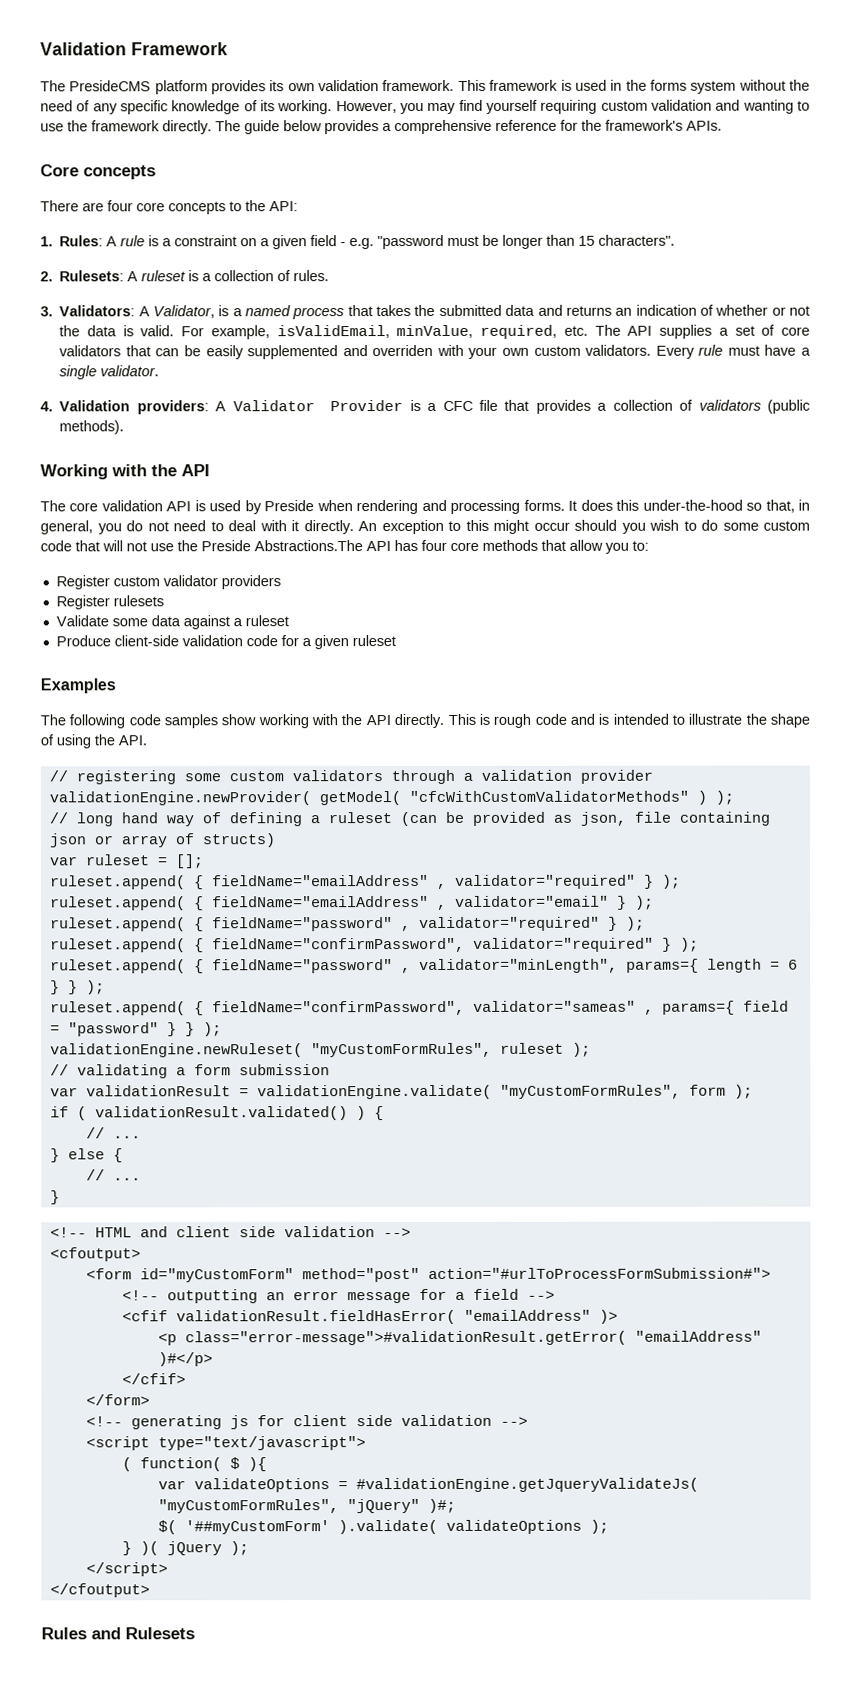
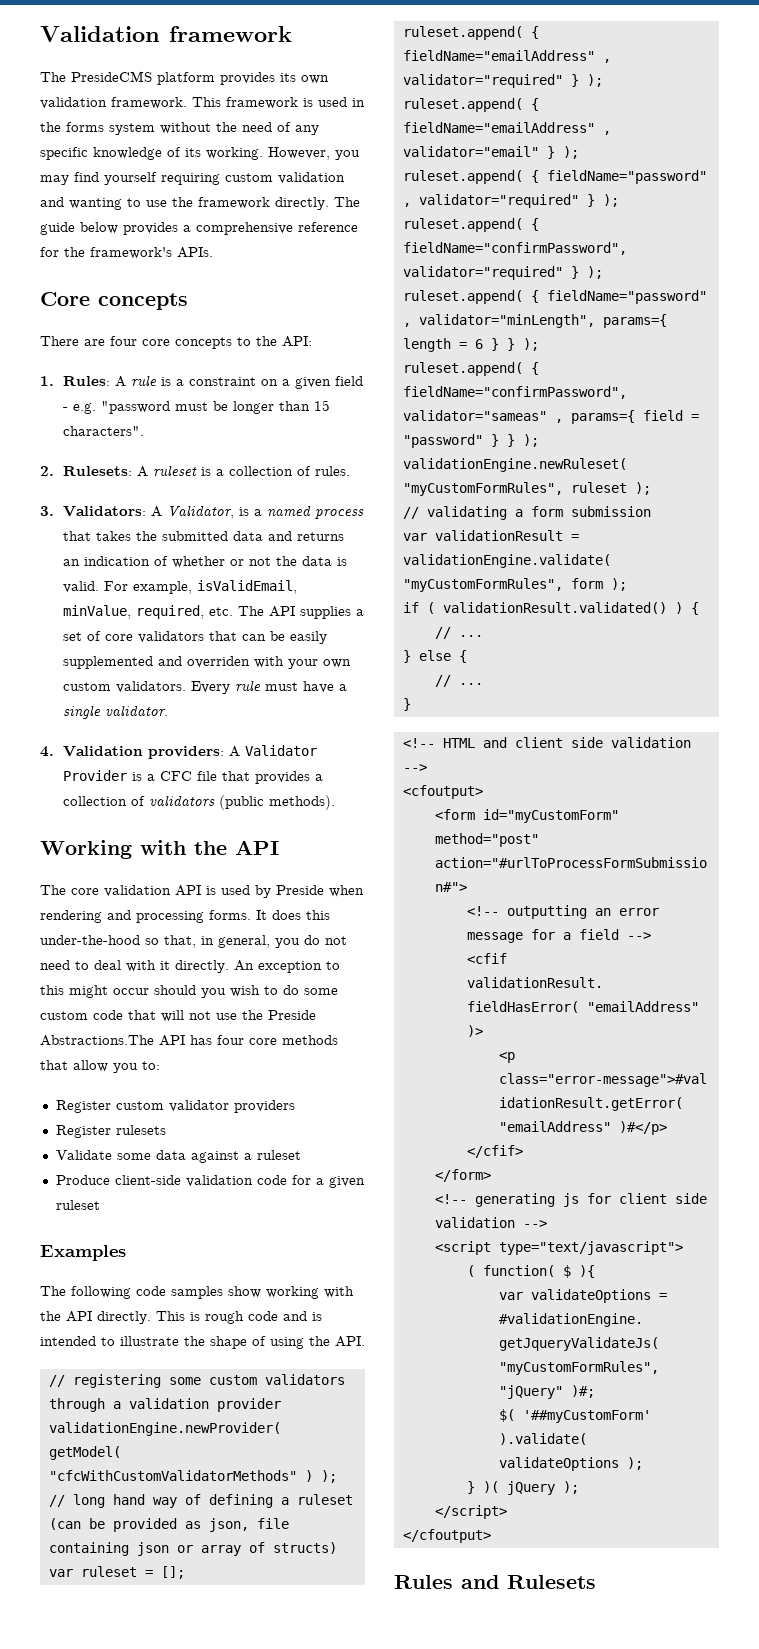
- Validation Framework
+ Validation framework

